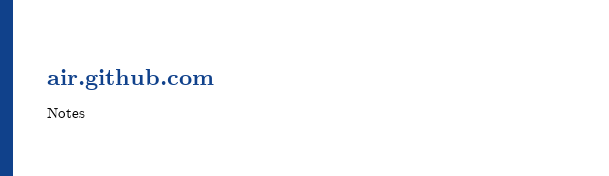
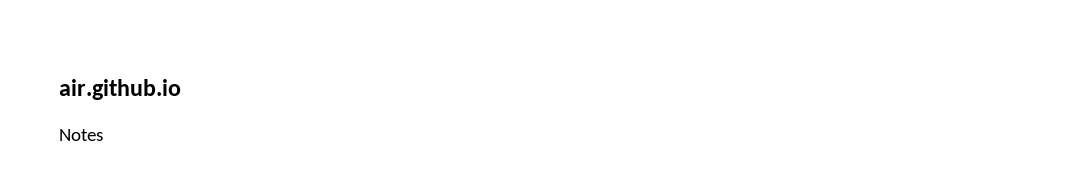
- air.github.com
+ air.github.io

